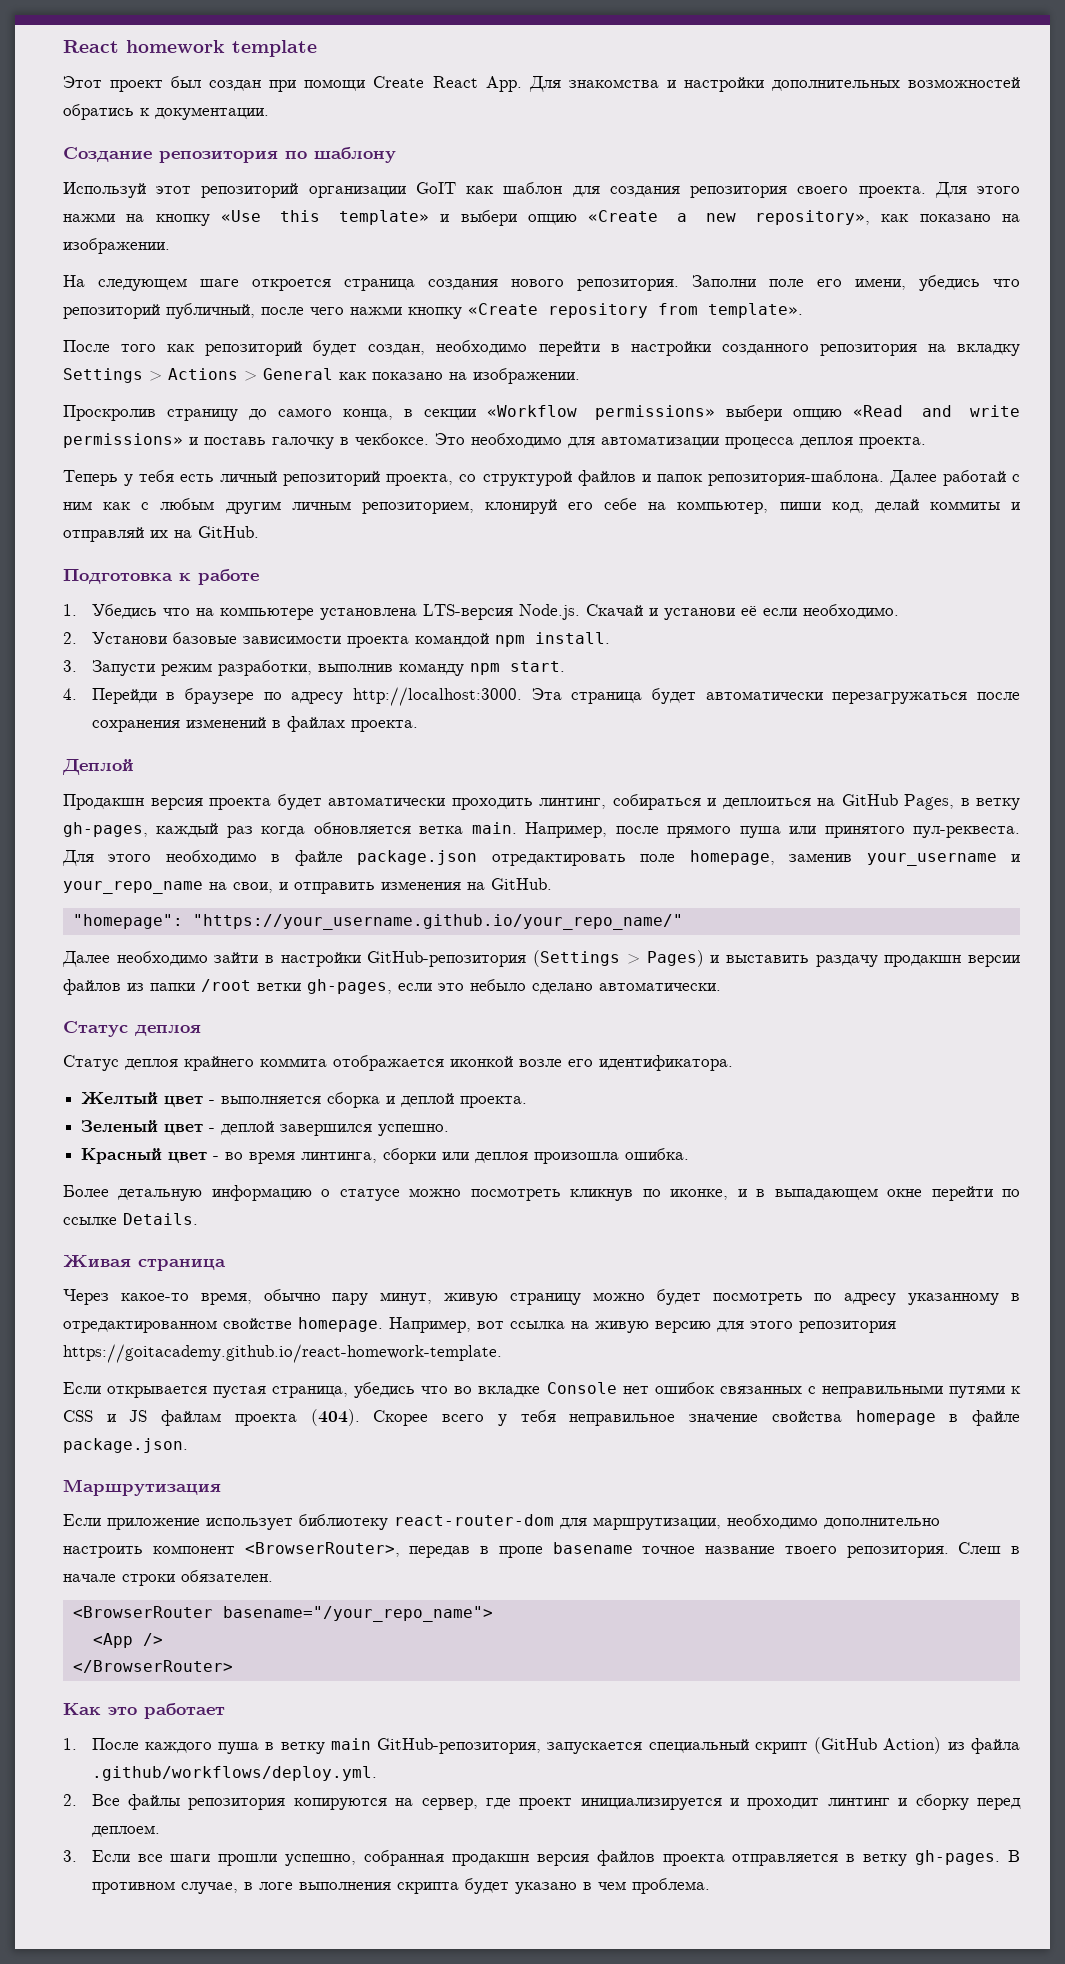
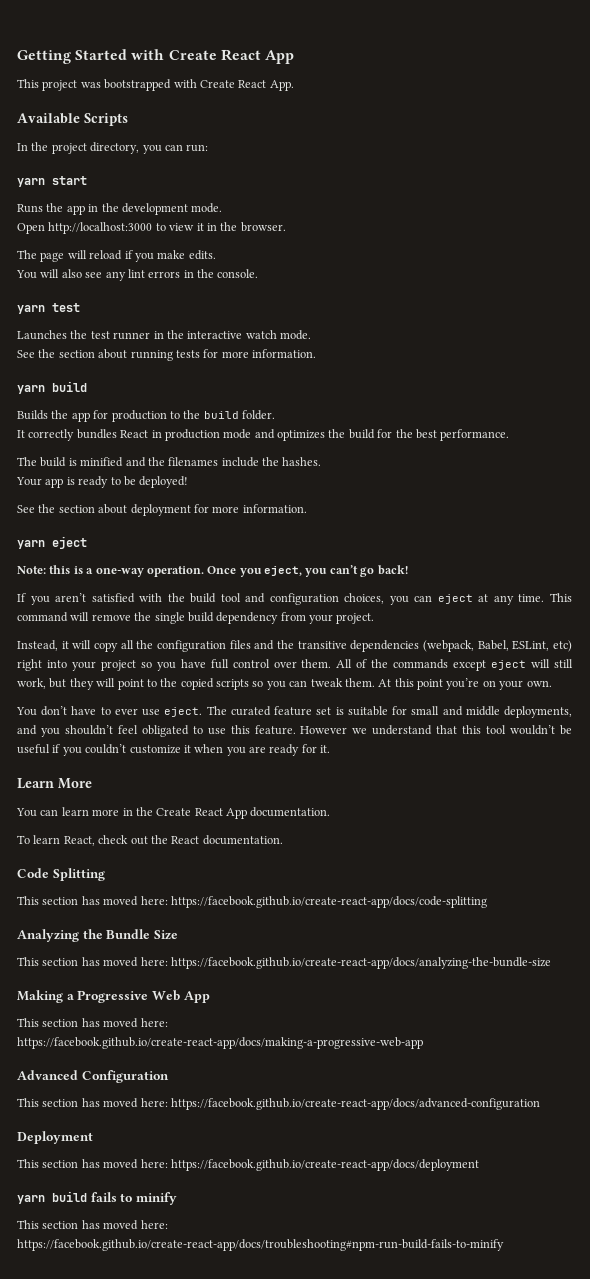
- React homework template
- Этот проект был создан при помощи Create React App. Для знакомства и настройки дополнительных возможностей обратись к документации.
- Создание репозитория по шаблону
- Используй этот репозиторий организации GoIT как шаблон для создания репозитория своего проекта. Для этого нажми на кнопку «Use this template» и выбери опцию «Create a new repository», как показано на изображении.
- На следующем шаге откроется страница создания нового репозитория. Заполни поле его имени, убедись что репозиторий публичный, после чего нажми кнопку «Create repository from template».
- После того как репозиторий будет создан, необходимо перейти в настройки созданного репозитория на вкладку Settings > Actions > General как показано на изображении.
- Проскролив страницу до самого конца, в секции «Workflow permissions» выбери опцию «Read and write permissions» и поставь галочку в чекбоксе. Это необходимо для автоматизации процесса деплоя проекта.
- Теперь у тебя есть личный репозиторий проекта, со структурой файлов и папок репозитория-шаблона. Далее работай с ним как с любым другим личным репозиторием, клонируй его себе на компьютер, пиши код, делай коммиты и отправляй их на GitHub.
- Подготовка к работе
- 1. Убедись что на компьютере установлена LTS-версия Node.js. Скачай и установи её если необходимо.
- 2. Установи базовые зависимости проекта командой npm install.
- 3. Запусти режим разработки, выполнив команду npm start.
- 4. Перейди в браузере по адресу http://localhost:3000. Эта страница будет автоматически перезагружаться после сохранения изменений в файлах проекта.
- Деплой
- Продакшн версия проекта будет автоматически проходить линтинг, собираться и деплоиться на GitHub Pages, в ветку gh-pages, каждый раз когда обновляется ветка main. Например, после прямого пуша или принятого пул-реквеста. Для этого необходимо в файле package.json отредактировать поле homepage, заменив your_username и your_repo_name на свои, и отправить изменения на GitHub.
- "homepage": "https://your_username.github.io/your_repo_name/"
- Далее необходимо зайти в настройки GitHub-репозитория (Settings > Pages) и выставить раздачу продакшн версии файлов из папки /root ветки gh-pages, если это небыло сделано автоматически.
- Статус деплоя
- Статус деплоя крайнего коммита отображается иконкой возле его идентификатора.
- Желтый цвет - выполняется сборка и деплой проекта.
- Зеленый цвет - деплой завершился успешно.
- Красный цвет - во время линтинга, сборки или деплоя произошла ошибка.
- Более детальную информацию о статусе можно посмотреть кликнув по иконке, и в выпадающем окне перейти по ссылке Details.
- Живая страница
- Через какое-то время, обычно пару минут, живую страницу можно будет посмотреть по адресу указанному в отредактированном свойстве homepage. Например, вот ссылка на живую версию для этого репозитория https://goitacademy.github.io/react-homework-template.
- Если открывается пустая страница, убедись что во вкладке Console нет ошибок связанных с неправильными путями к CSS и JS файлам проекта (404). Скорее всего у тебя неправильное значение свойства homepage в файле package.json.
- Маршрутизация
- Если приложение использует библиотеку react-router-dom для маршрутизации, необходимо дополнительно настроить компонент <BrowserRouter>, передав в пропе basename точное название твоего репозитория. Слеш в начале строки обязателен.
- <BrowserRouter basename="/your_repo_name">
- <App />
- </BrowserRouter>
- Как это работает
- 1. После каждого пуша в ветку main GitHub-репозитория, запускается специальный скрипт (GitHub Action) из файла .github/workflows/deploy.yml.
- 2. Все файлы репозитория копируются на сервер, где проект инициализируется и проходит линтинг и сборку перед деплоем.
- 3. Если все шаги прошли успешно, собранная продакшн версия файлов проекта отправляется в ветку gh-pages. В противном случае, в логе выполнения скрипта будет указано в чем проблема.
+ Getting Started with Create React App
+ This project was bootstrapped with Create React App.
+ Available Scripts
+ In the project directory, you can run:
+ yarn start
+ Runs the app in the development mode.
+ Open http://localhost:3000 to view it in the browser.
+ The page will reload if you make edits.
+ You will also see any lint errors in the console.
+ yarn test
+ Launches the test runner in the interactive watch mode.
+ See the section about running tests for more information.
+ yarn build
+ Builds the app for production to the build folder.
+ It correctly bundles React in production mode and optimizes the build for the best performance.
+ The build is minified and the filenames include the hashes.
+ Your app is ready to be deployed!
+ See the section about deployment for more information.
+ yarn eject
+ Note: this is a one-way operation. Once you eject, you can’t go back!
+ If you aren’t satisfied with the build tool and configuration choices, you can eject at any time. This command will remove the single build dependency from your project.
+ Instead, it will copy all the configuration files and the transitive dependencies (webpack, Babel, ESLint, etc) right into your project so you have full control over them. All of the commands except eject will still work, but they will point to the copied scripts so you can tweak them. At this point you’re on your own.
+ You don’t have to ever use eject. The curated feature set is suitable for small and middle deployments, and you shouldn’t feel obligated to use this feature. However we understand that this tool wouldn’t be useful if you couldn’t customize it when you are ready for it.
+ Learn More
+ You can learn more in the Create React App documentation.
+ To learn React, check out the React documentation.
+ Code Splitting
+ This section has moved here: https://facebook.github.io/create-react-app/docs/code-splitting
+ Analyzing the Bundle Size
+ This section has moved here: https://facebook.github.io/create-react-app/docs/analyzing-the-bundle-size
+ Making a Progressive Web App
+ This section has moved here: https://facebook.github.io/create-react-app/docs/making-a-progressive-web-app
+ Advanced Configuration
+ This section has moved here: https://facebook.github.io/create-react-app/docs/advanced-configuration
+ Deployment
+ This section has moved here: https://facebook.github.io/create-react-app/docs/deployment
+ yarn build fails to minify
+ This section has moved here: https://facebook.github.io/create-react-app/docs/troubleshooting#npm-run-build-fails-to-minify

